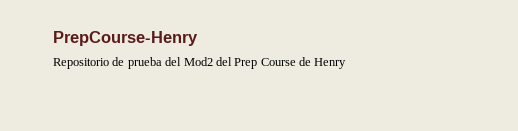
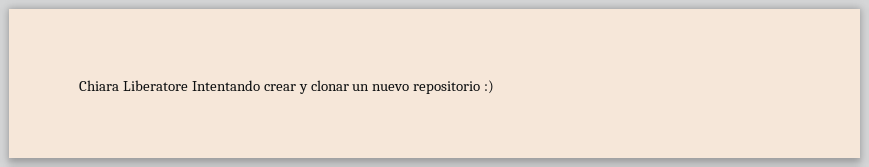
- PrepCourse-Henry
- Repositorio de prueba del Mod2 del Prep Course de Henry
+ Chiara Liberatore Intentando crear y clonar un nuevo repositorio :)

